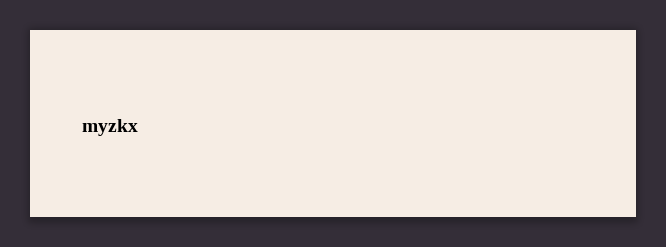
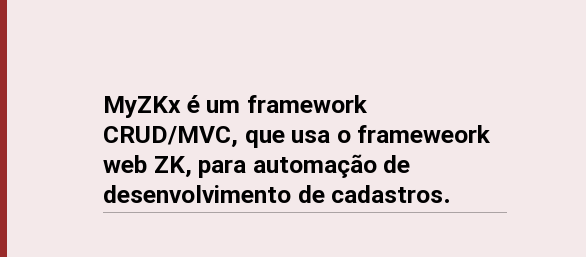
- myzkx
+ MyZKx é um framework CRUD/MVC, que usa o frameweork web ZK, para automação de desenvolvimento de cadastros.

